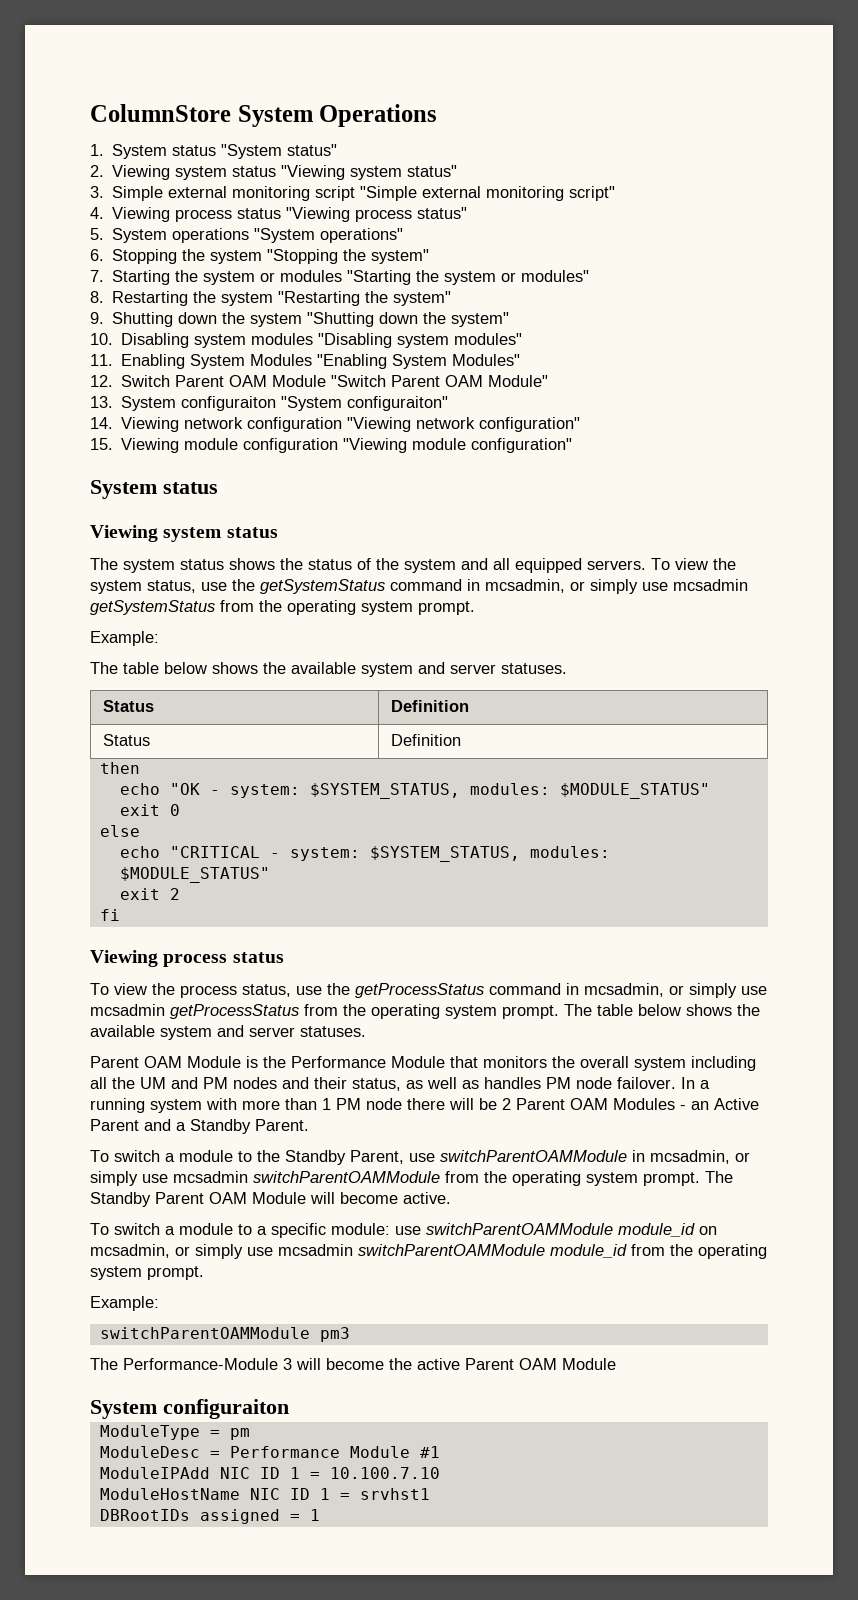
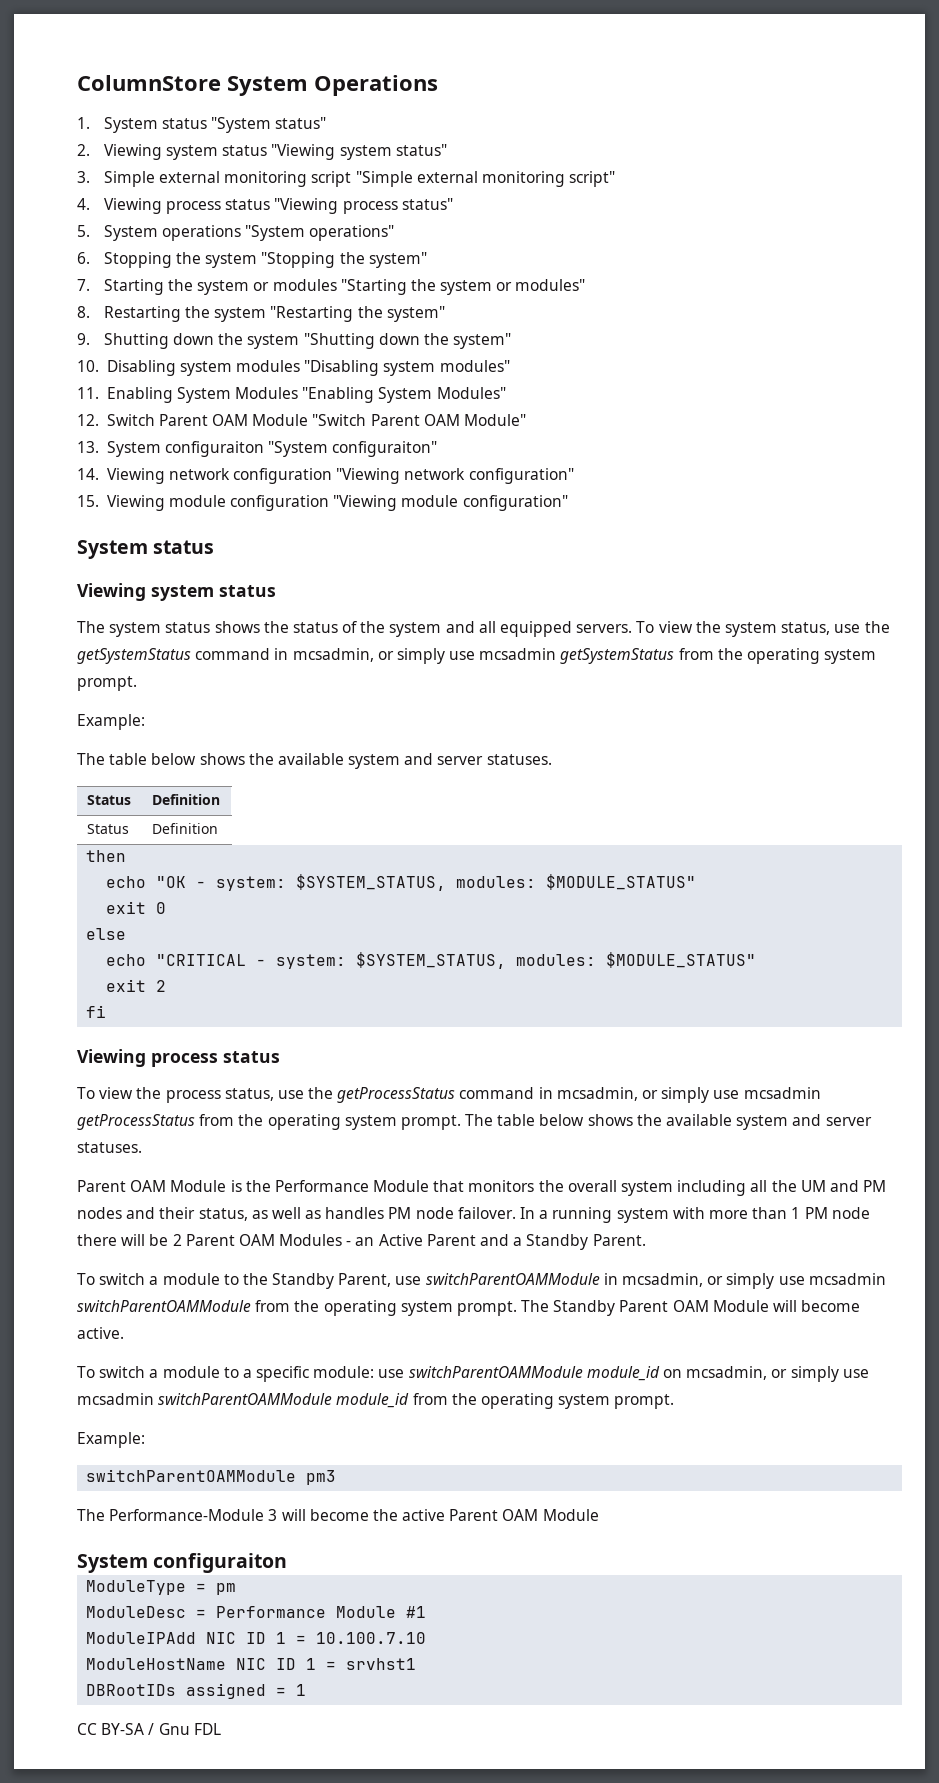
+ CC BY-SA / Gnu FDL

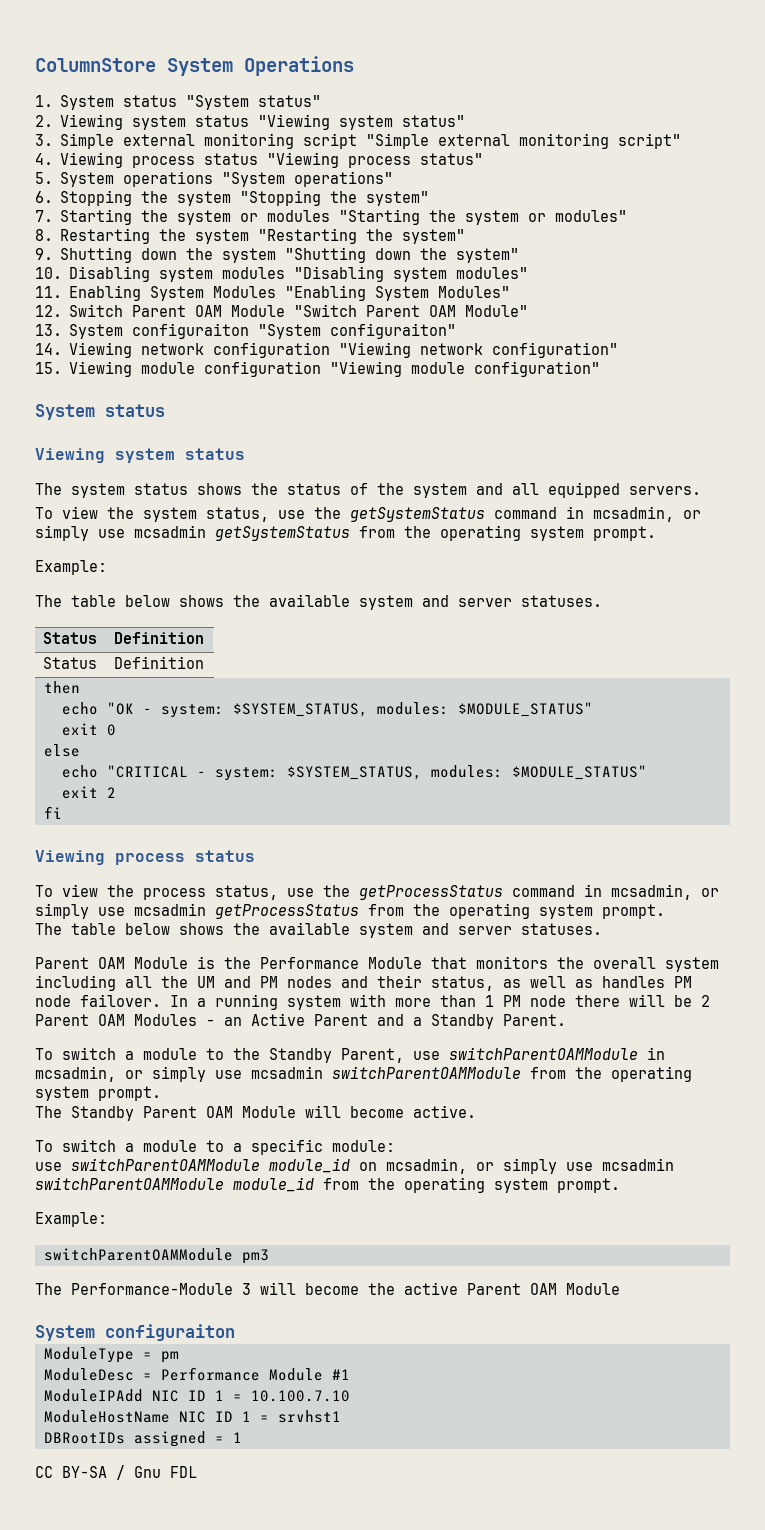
- The system status shows the status of the system and all equipped servers. To view the system status, use the getSystemStatus command in mcsadmin, or simply use mcsadmin getSystemStatus from the operating system prompt.
+ The system status shows the status of the system and all equipped servers.
+ To view the system status, use the getSystemStatus command in mcsadmin, or simply use mcsadmin getSystemStatus from the operating system prompt.
- To view the process status, use the getProcessStatus command in mcsadmin, or simply use mcsadmin getProcessStatus from the operating system prompt. The table below shows the available system and server statuses.
+ To view the process status, use the getProcessStatus command in mcsadmin, or simply use mcsadmin getProcessStatus from the operating system prompt.
+ The table below shows the available system and server statuses.
- To switch a module to the Standby Parent, use switchParentOAMModule in mcsadmin, or simply use mcsadmin switchParentOAMModule from the operating system prompt. The Standby Parent OAM Module will become active.
+ To switch a module to the Standby Parent, use switchParentOAMModule in mcsadmin, or simply use mcsadmin switchParentOAMModule from the operating system prompt.
+ The Standby Parent OAM Module will become active.
- To switch a module to a specific module: use switchParentOAMModule module_id on mcsadmin, or simply use mcsadmin switchParentOAMModule module_id from the operating system prompt.
+ To switch a module to a specific module:
+ use switchParentOAMModule module_id on mcsadmin, or simply use mcsadmin switchParentOAMModule module_id from the operating system prompt.

